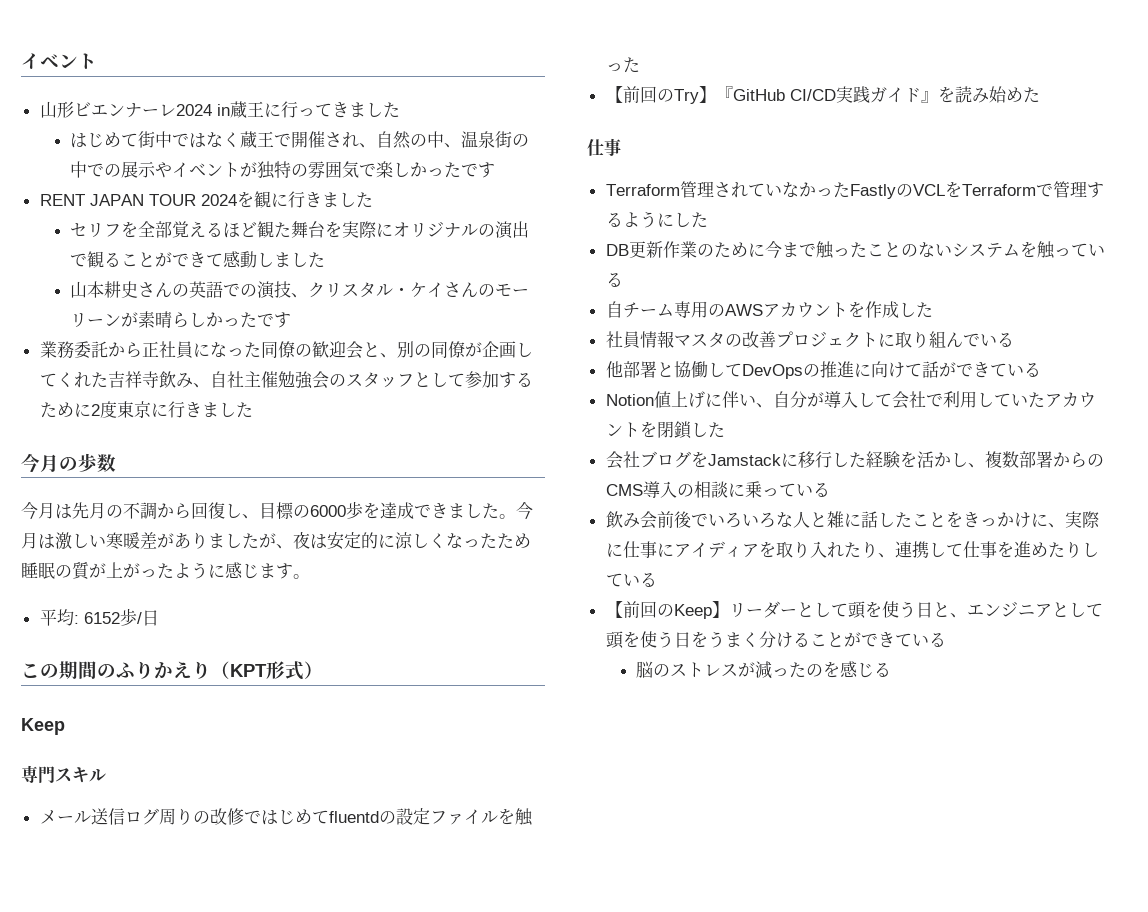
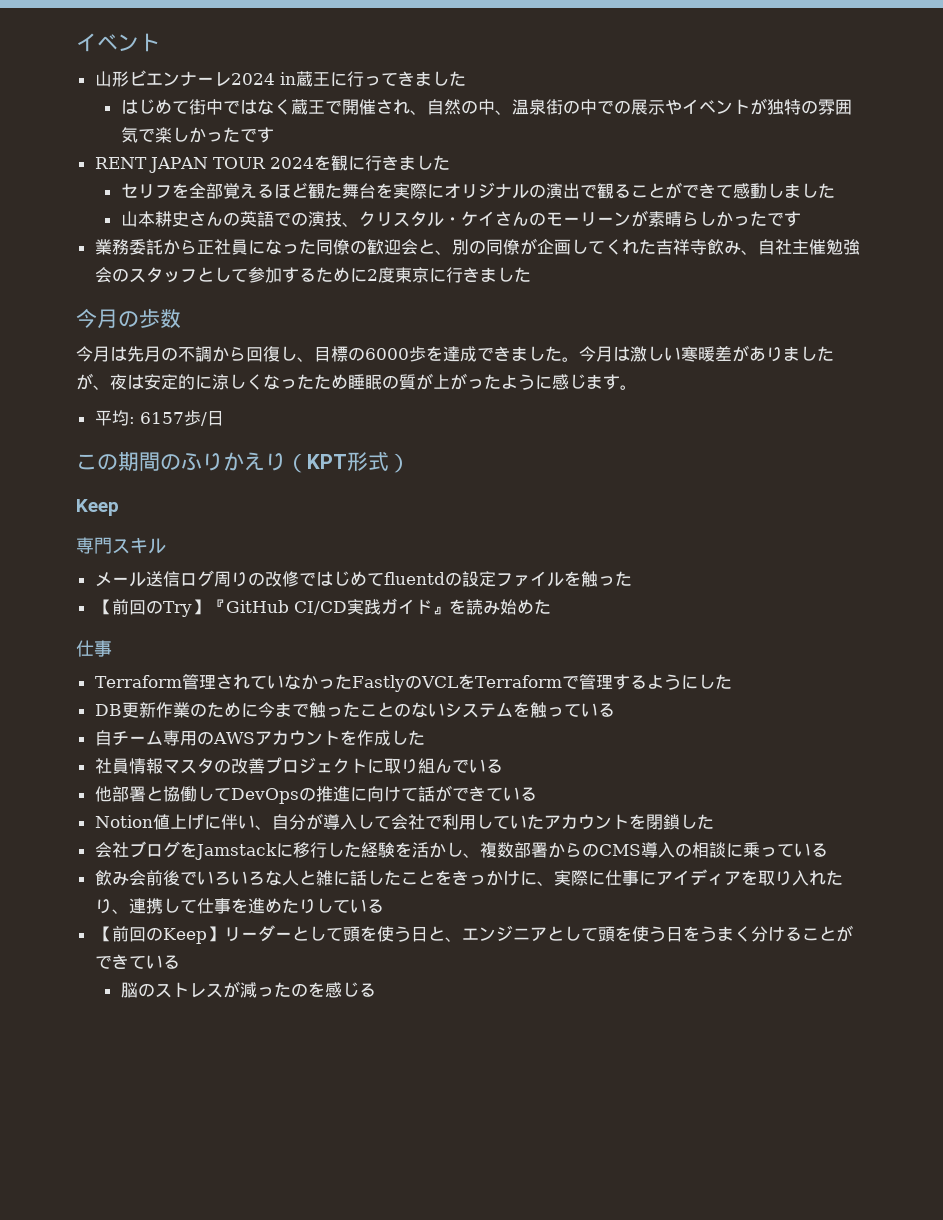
- 平均: 6152歩/日
+ 平均: 6157歩/日

